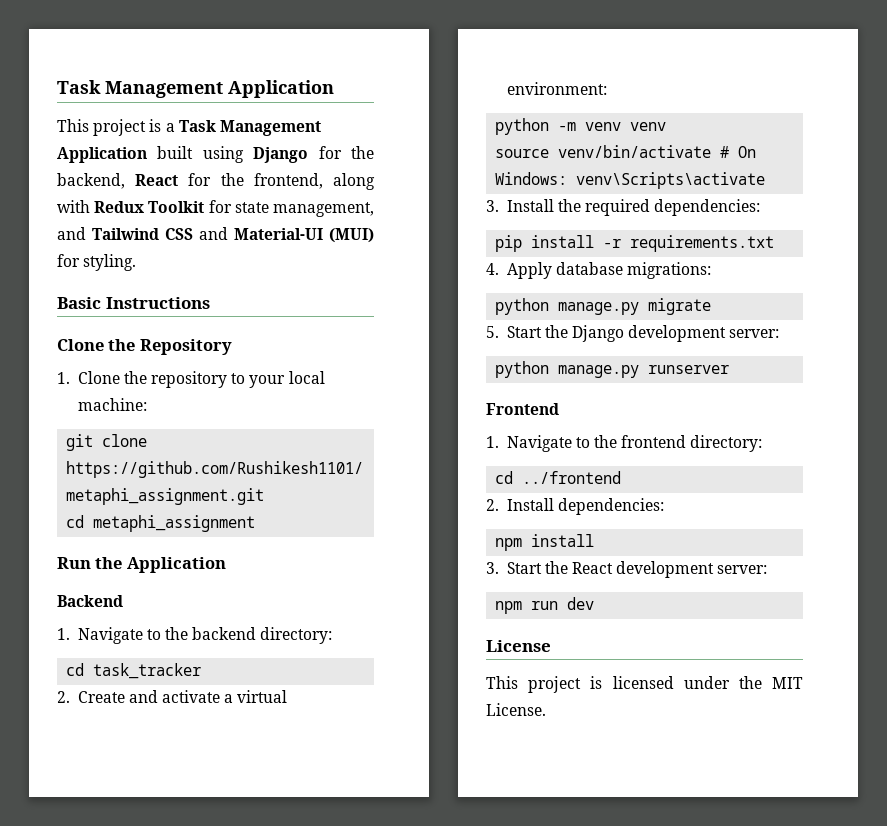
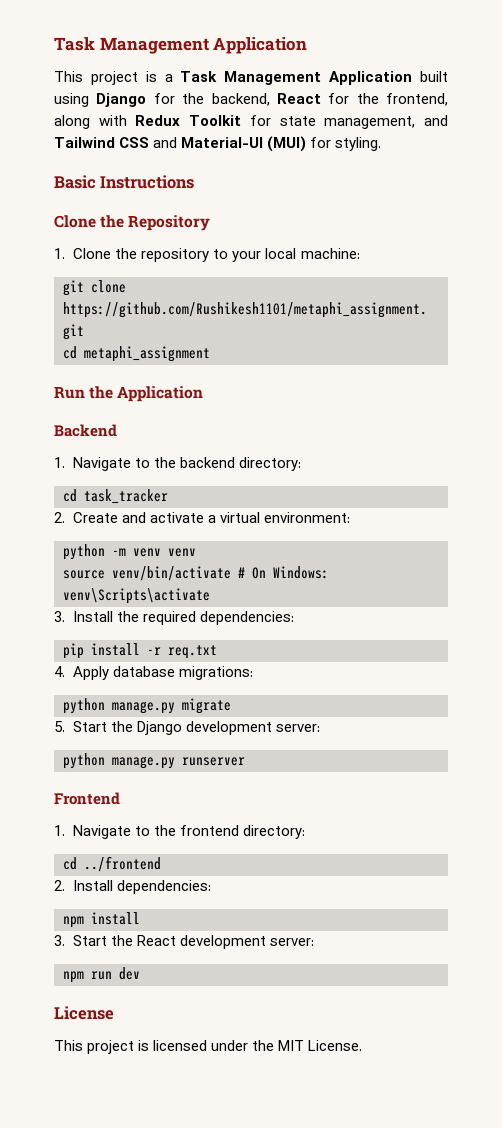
- pip install -r requirements.txt
+ pip install -r req.txt

